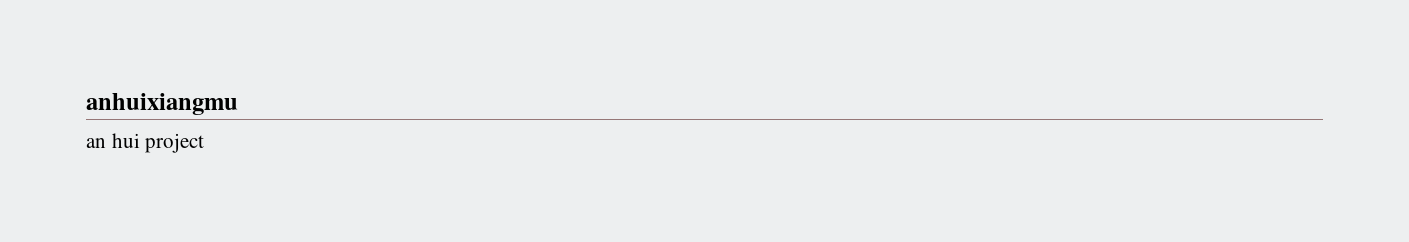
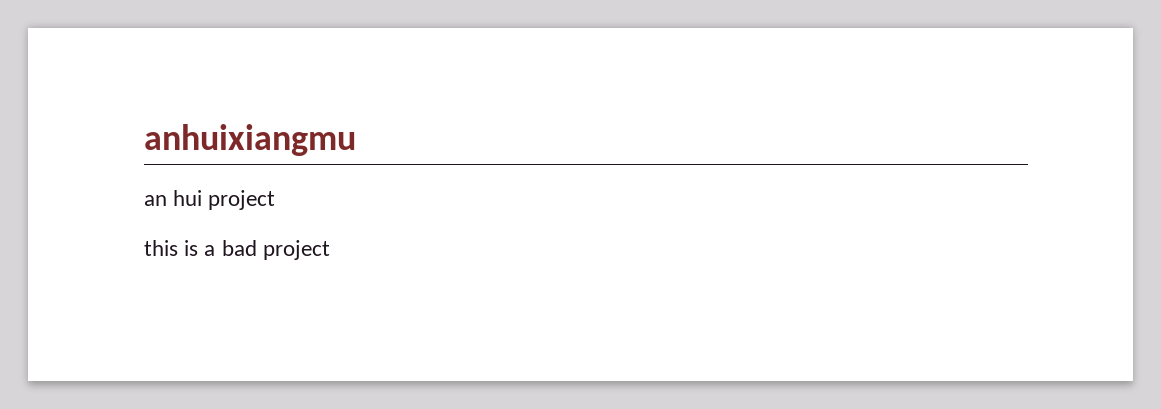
+ this is a bad project

